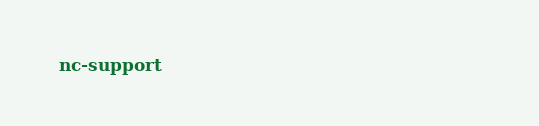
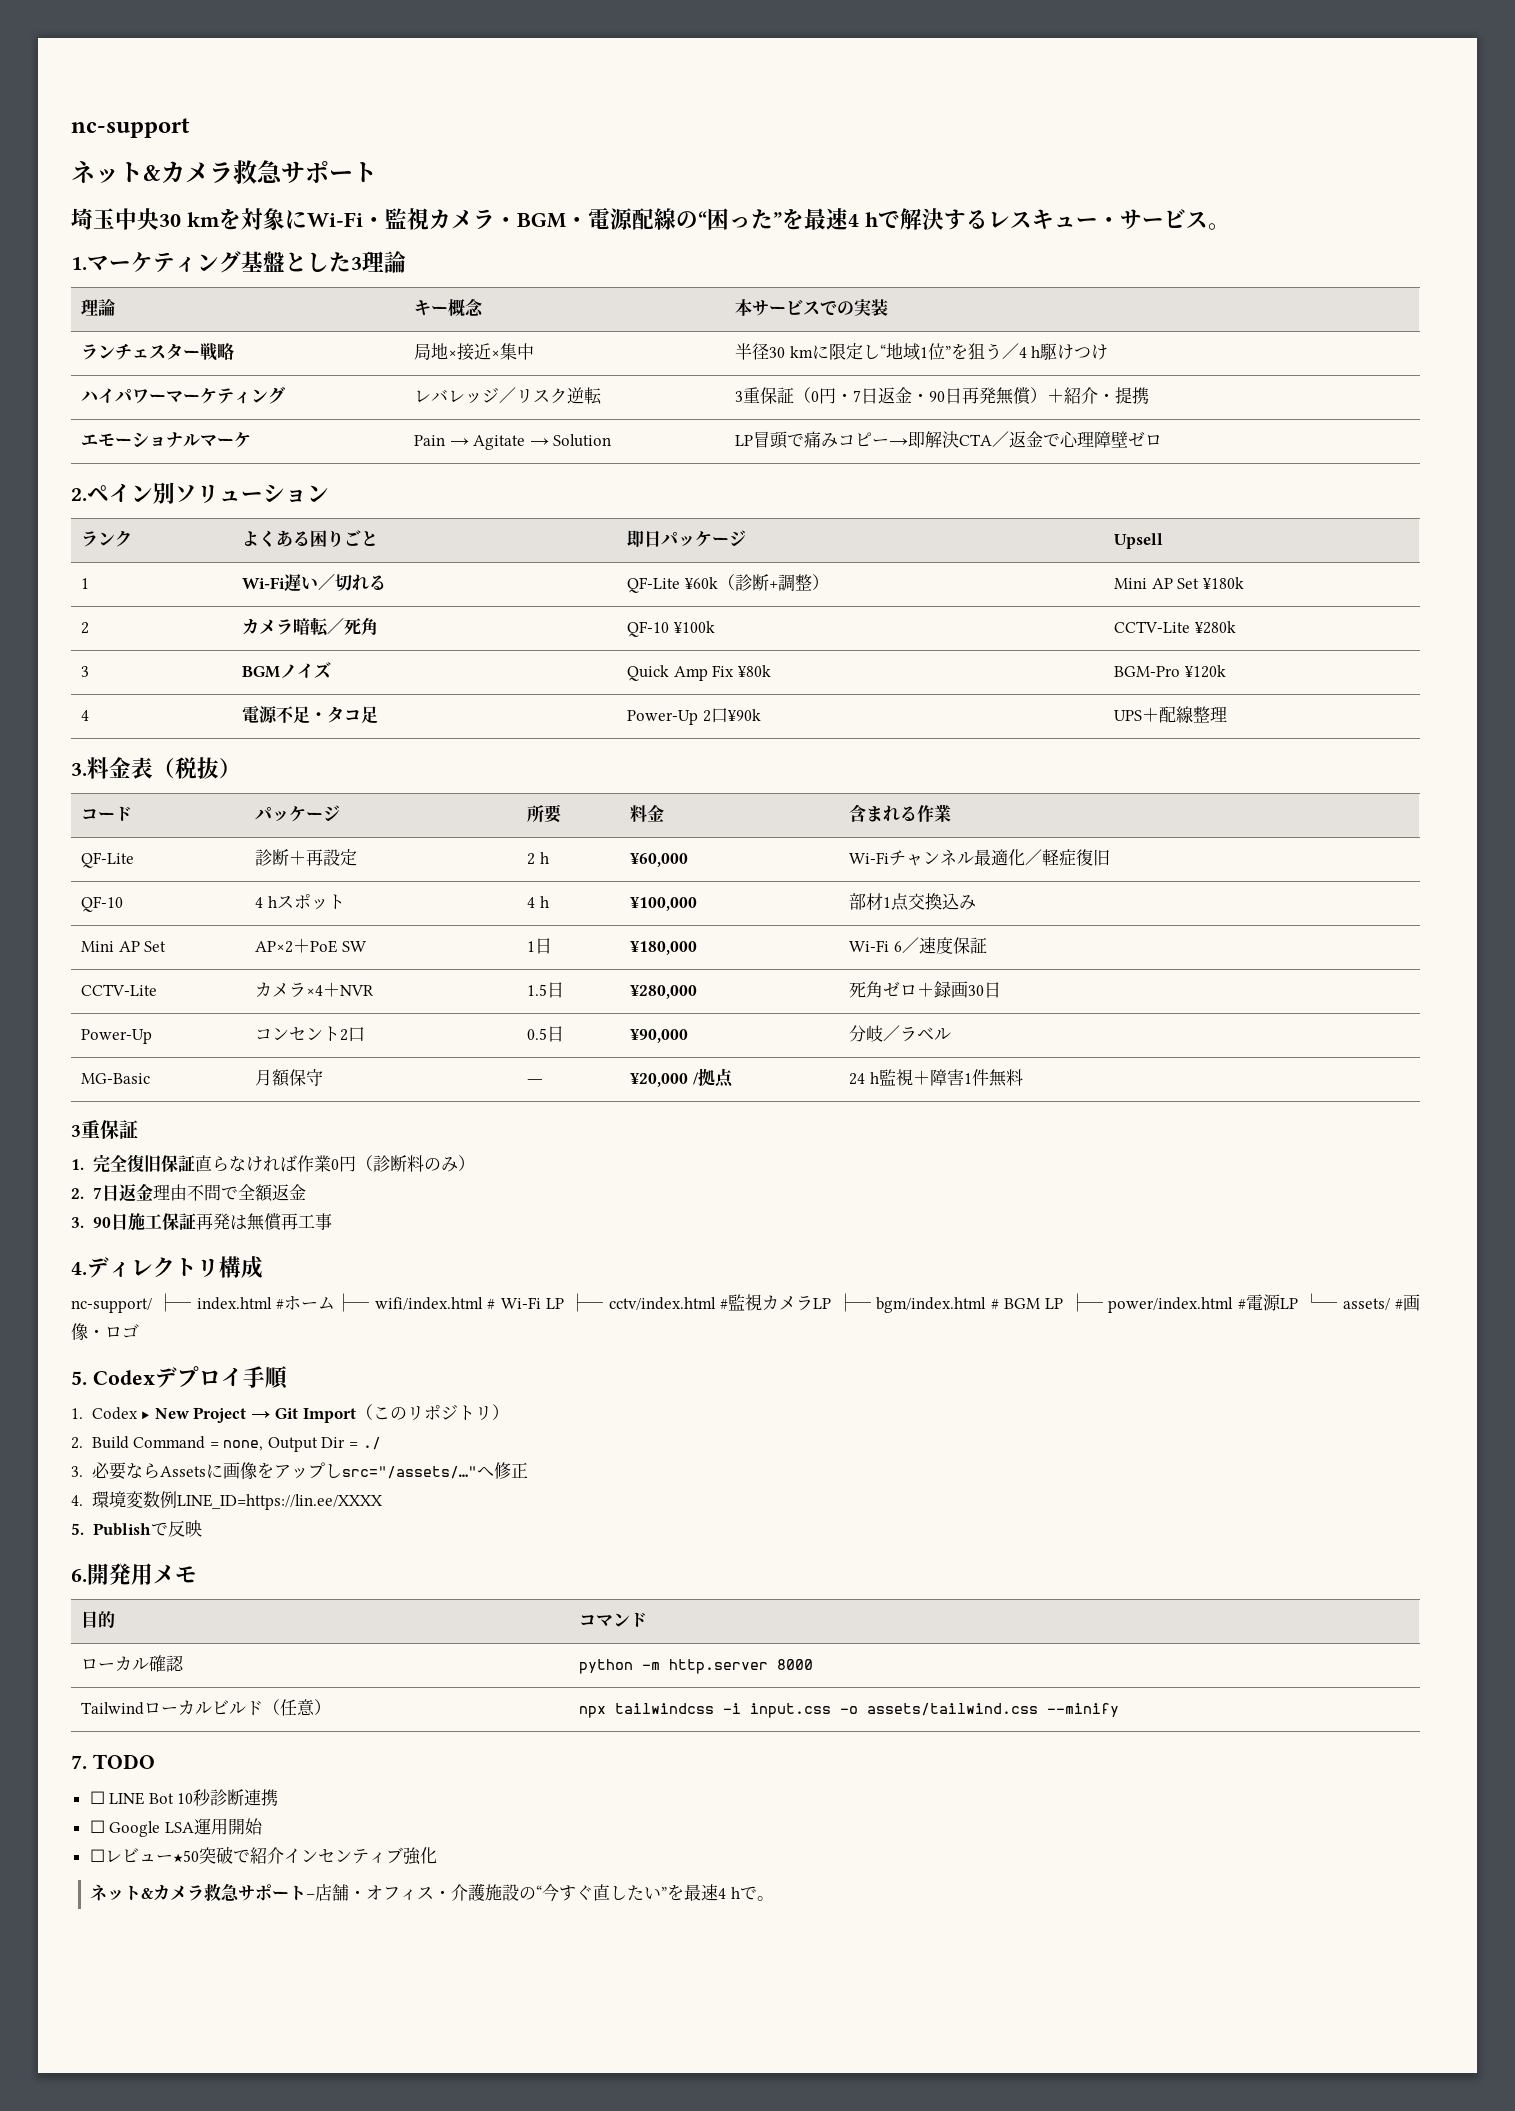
  nc-support
+ ネット&カメラ救急サポート
+ 埼玉中央30 kmを対象にWi-Fi・監視カメラ・BGM・電源配線の“困った”を最速4 hで解決するレスキュー・サービス。
+ 1.マーケティング基盤とした3理論
+ 理論 | キー概念 | 本サービスでの実装
+ ランチェスター戦略 | 局地×接近×集中 | 半径30 kmに限定し“地域1位”を狙う／4 h駆けつけ
+ ハイパワーマーケティング | レバレッジ／リスク逆転 | 3重保証（0円・7日返金・90日再発無償）＋紹介・提携
+ エモーショナルマーケ | Pain → Agitate → Solution | LP冒頭で痛みコピー→即解決CTA／返金で心理障壁ゼロ
+ 2.ペイン別ソリューション
+ ランク | よくある困りごと | 即日パッケージ | Upsell
+ 1 | Wi-Fi遅い／切れる | QF-Lite ¥60k（診断+調整） | Mini AP Set ¥180k
+ 2 | カメラ暗転／死角 | QF-10 ¥100k | CCTV-Lite ¥280k
+ 3 | BGMノイズ | Quick Amp Fix ¥80k | BGM-Pro ¥120k
+ 4 | 電源不足・タコ足 | Power-Up 2口¥90k | UPS＋配線整理
+ 3.料金表（税抜）
+ コード | パッケージ | 所要 | 料金 | 含まれる作業
+ QF-Lite | 診断＋再設定 | 2 h | ¥60,000 | Wi-Fiチャンネル最適化／軽症復旧
+ QF-10 | 4 hスポット | 4 h | ¥100,000 | 部材1点交換込み
+ Mini AP Set | AP×2＋PoE SW | 1日 | ¥180,000 | Wi-Fi 6／速度保証
+ CCTV-Lite | カメラ×4＋NVR | 1.5日 | ¥280,000 | 死角ゼロ＋録画30日
+ Power-Up | コンセント2口 | 0.5日 | ¥90,000 | 分岐／ラベル
+ MG-Basic | 月額保守 | ― | ¥20,000 /拠点 | 24 h監視＋障害1件無料
+ 3重保証
+ 1.完全復旧保証直らなければ作業0円（診断料のみ）
+ 2. 7日返金理由不問で全額返金
+ 3. 90日施工保証再発は無償再工事
+ 4.ディレクトリ構成
+ nc-support/ ├─ index.html #ホーム├─ wifi/index.html # Wi-Fi LP ├─ cctv/index.html #監視カメラLP ├─ bgm/index.html # BGM LP ├─ power/index.html #電源LP └─ assets/ #画像・ロゴ
+ 5. Codexデプロイ手順
+ 1. Codex ▶ New Project → Git Import（このリポジトリ）
+ 2. Build Command = none, Output Dir = ./
+ 3.必要ならAssetsに画像をアップしsrc="/assets/…"へ修正
+ 4.環境変数例LINE_ID=https://lin.ee/XXXX
+ 5. Publishで反映
+ 6.開発用メモ
+ 目的 | コマンド
+ ローカル確認 | python -m http.server 8000
+ Tailwindローカルビルド（任意） | npx tailwindcss -i input.css -o assets/tailwind.css --minify
+ 7. TODO
+ ☐ LINE Bot 10秒診断連携
+ ☐ Google LSA運用開始
+ ☐レビュー★50突破で紹介インセンティブ強化
+ ネット&カメラ救急サポート–店舗・オフィス・介護施設の“今すぐ直したい”を最速4 hで。

